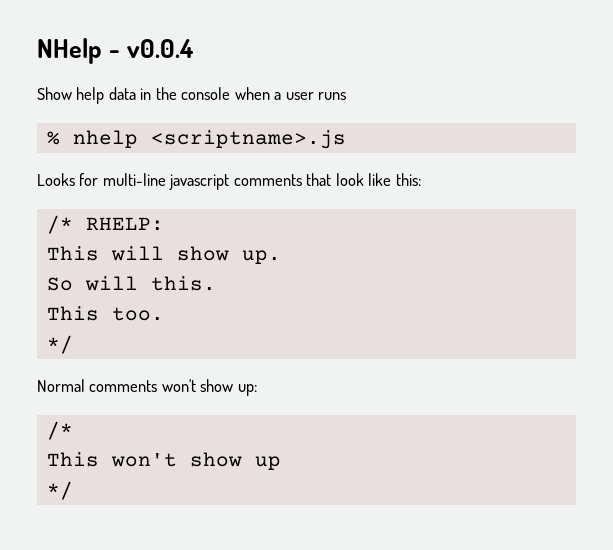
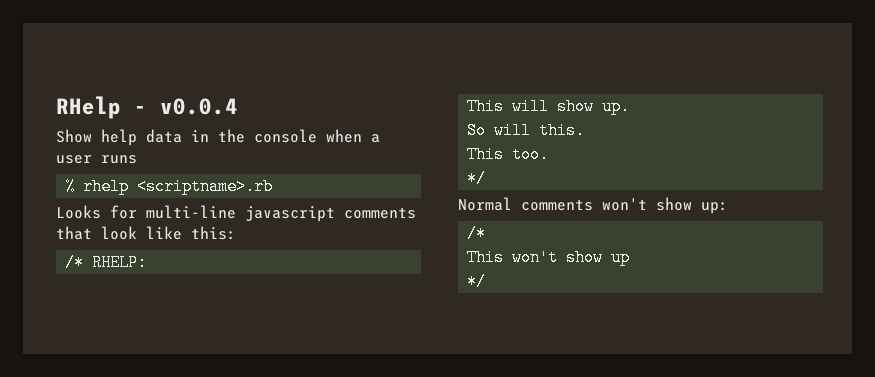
- NHelp - v0.0.4
+ RHelp - v0.0.4
- % nhelp <scriptname>.js
+ % rhelp <scriptname>.rb

